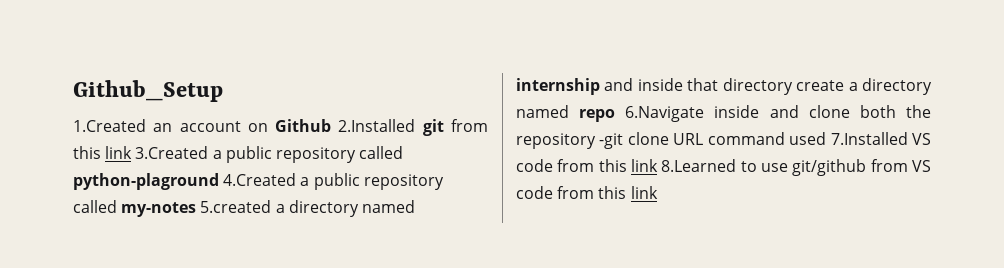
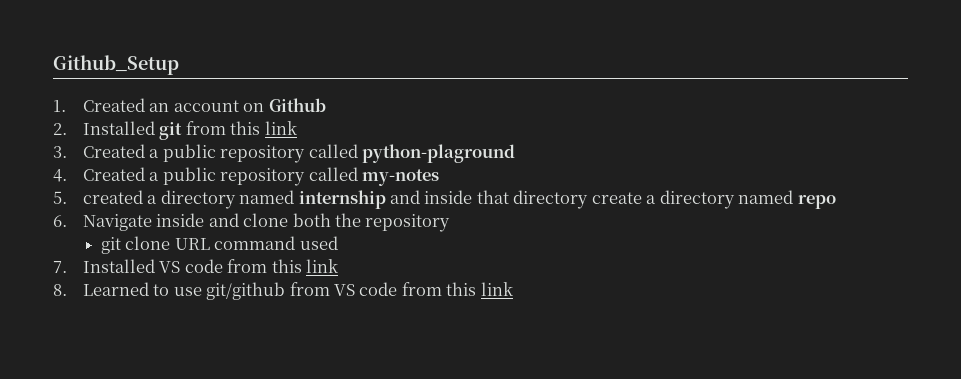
- 1.Created an account on Github 2.Installed git from this link 3.Created a public repository called python-plaground 4.Created a public repository called my-notes 5.created a directory named internship and inside that directory create a directory named repo 6.Navigate inside and clone both the repository -git clone URL command used 7.Installed VS code from this link 8.Learned to use git/github from VS code from this link
+ 1. Created an account on Github
+ 2. Installed git from this link
+ 3. Created a public repository called python-plaground
+ 4. Created a public repository called my-notes
+ 5. created a directory named internship and inside that directory create a directory named repo
+ 6. Navigate inside and clone both the repository
+ git clone URL command used
+ 7. Installed VS code from this link
+ 8. Learned to use git/github from VS code from this link

